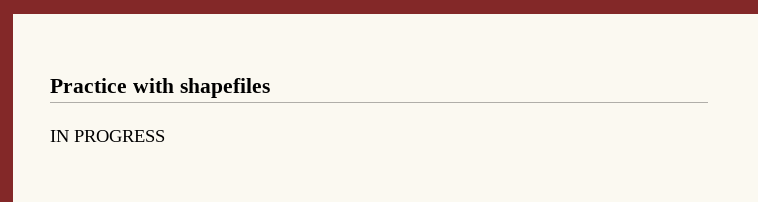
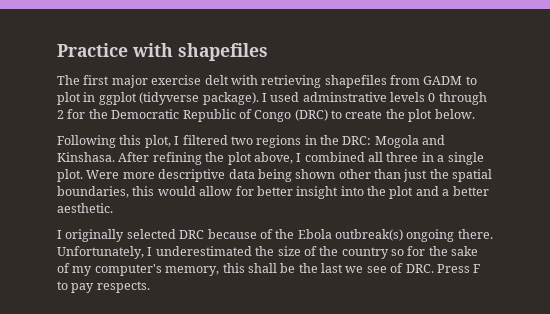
- IN PROGRESS
+ The first major exercise delt with retrieving shapefiles from GADM to plot in ggplot (tidyverse package). I used adminstrative levels 0 through 2 for the Democratic Republic of Congo (DRC) to create the plot below.
+ Following this plot, I filtered two regions in the DRC: Mogola and Kinshasa. After refining the plot above, I combined all three in a single plot. Were more descriptive data being shown other than just the spatial boundaries, this would allow for better insight into the plot and a better aesthetic.
+ I originally selected DRC because of the Ebola outbreak(s) ongoing there. Unfortunately, I underestimated the size of the country so for the sake of my computer's memory, this shall be the last we see of DRC. Press F to pay respects.

